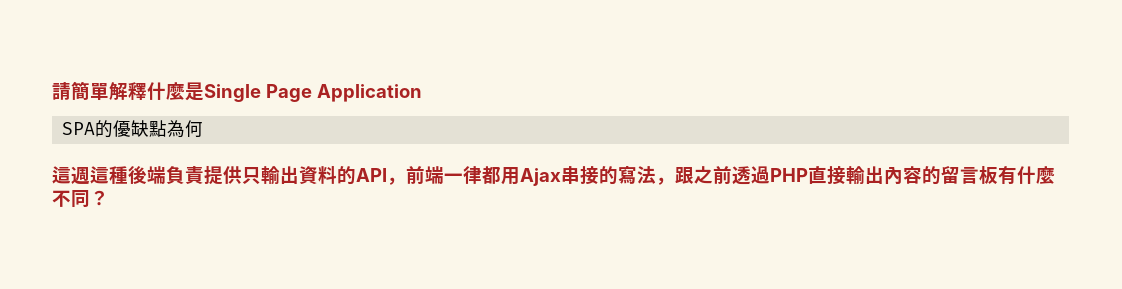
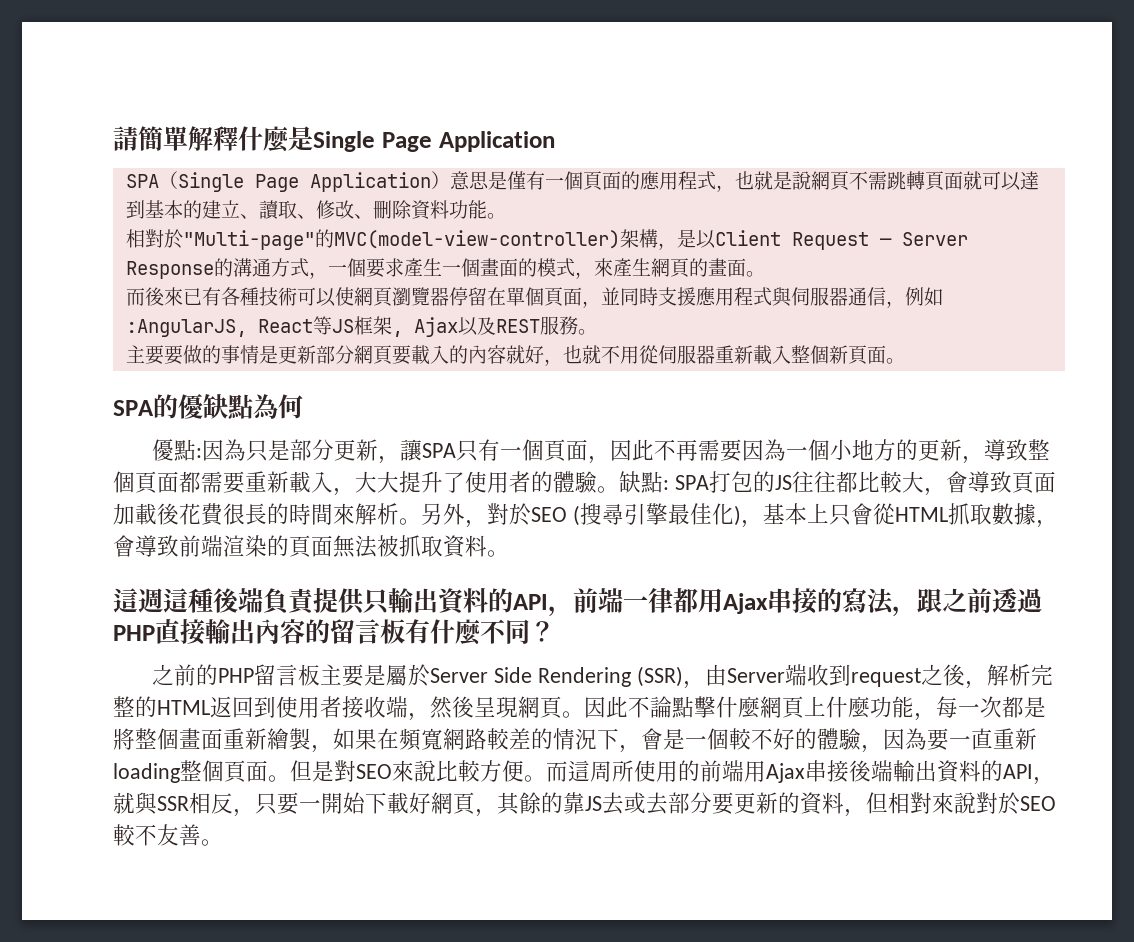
+ SPA（Single Page Application）意思是僅有一個頁面的應用程式，也就是說網頁不需跳轉頁面就可以達到基本的建立、讀取、修改、刪除資料功能。
+ 相對於"Multi-page"的MVC(model-view-controller)架構，是以Client Request — Server Response的溝通方式，一個要求產生一個畫面的模式，來產生網頁的畫面。
+ 而後來已有各種技術可以使網頁瀏覽器停留在單個頁面，並同時支援應用程式與伺服器通信，例如:AngularJS, React等JS框架, Ajax以及REST服務。
+ 主要要做的事情是更新部分網頁要載入的內容就好，也就不用從伺服器重新載入整個新頁面。
  SPA的優缺點為何
+ 優點:因為只是部分更新，讓SPA只有一個頁面，因此不再需要因為一個小地方的更新，導致整個頁面都需要重新載入，大大提升了使用者的體驗。缺點: SPA打包的JS往往都比較大，會導致頁面加載後花費很長的時間來解析。另外，對於SEO (搜尋引擎最佳化)，基本上只會從HTML抓取數據，會導致前端渲染的頁面無法被抓取資料。
+ 之前的PHP留言板主要是屬於Server Side Rendering (SSR)，由Server端收到request之後，解析完整的HTML返回到使用者接收端，然後呈現網頁。因此不論點擊什麼網頁上什麼功能，每一次都是將整個畫面重新繪製，如果在頻寬網路較差的情況下，會是一個較不好的體驗，因為要一直重新loading整個頁面。但是對SEO來說比較方便。而這周所使用的前端用Ajax串接後端輸出資料的API，就與SSR相反，只要一開始下載好網頁，其餘的靠JS去或去部分要更新的資料，但相對來說對於SEO較不友善。

